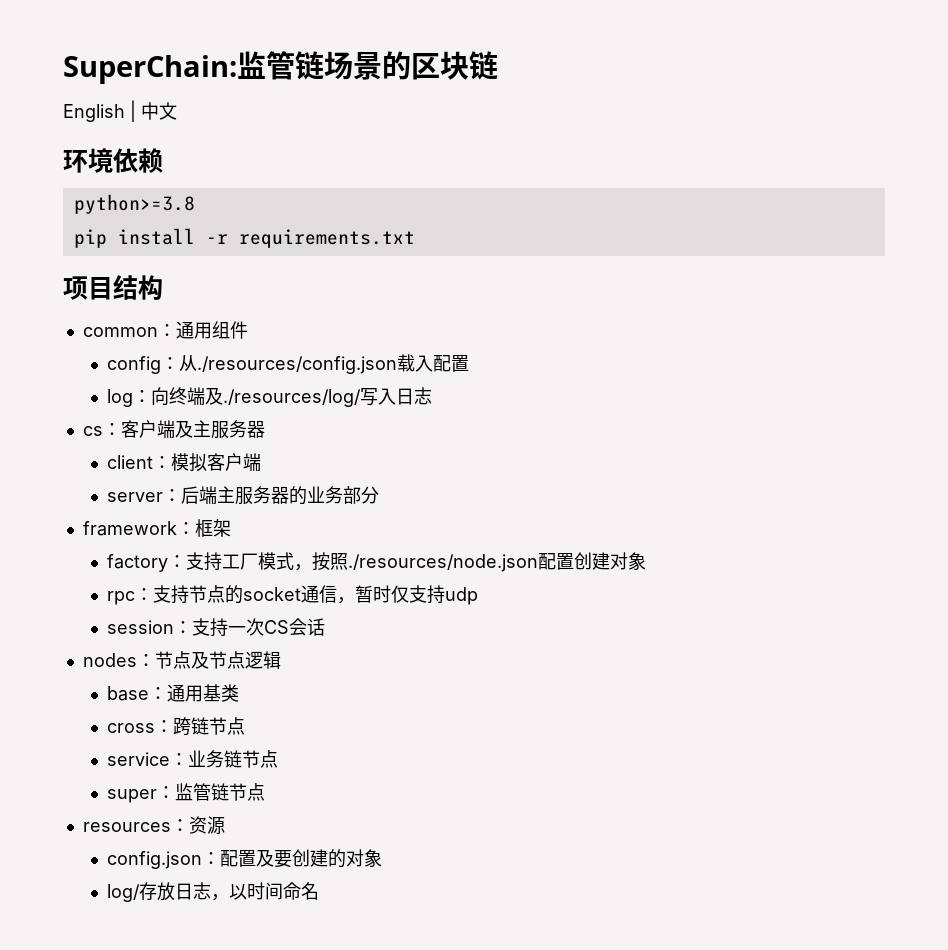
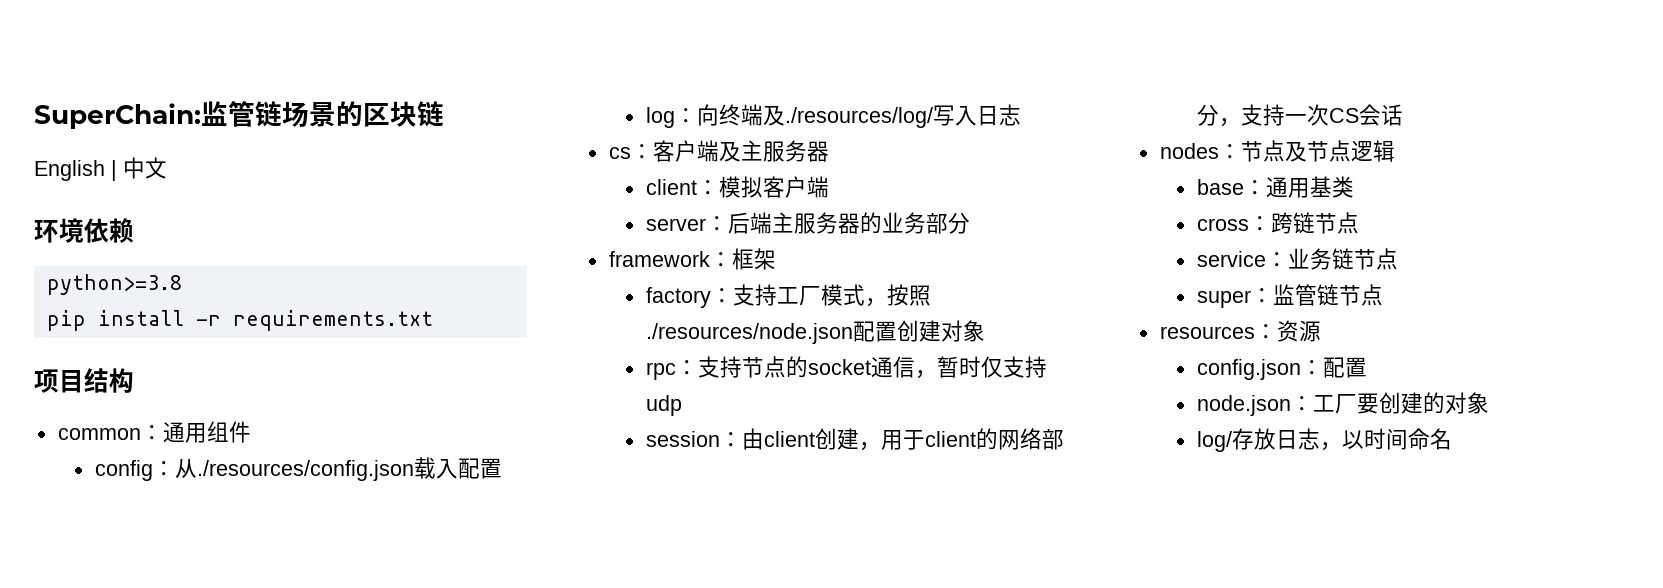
- session：支持一次CS会话
+ session：由client创建，用于client的网络部分，支持一次CS会话
- config.json：配置及要创建的对象
+ config.json：配置
+ node.json：工厂要创建的对象

